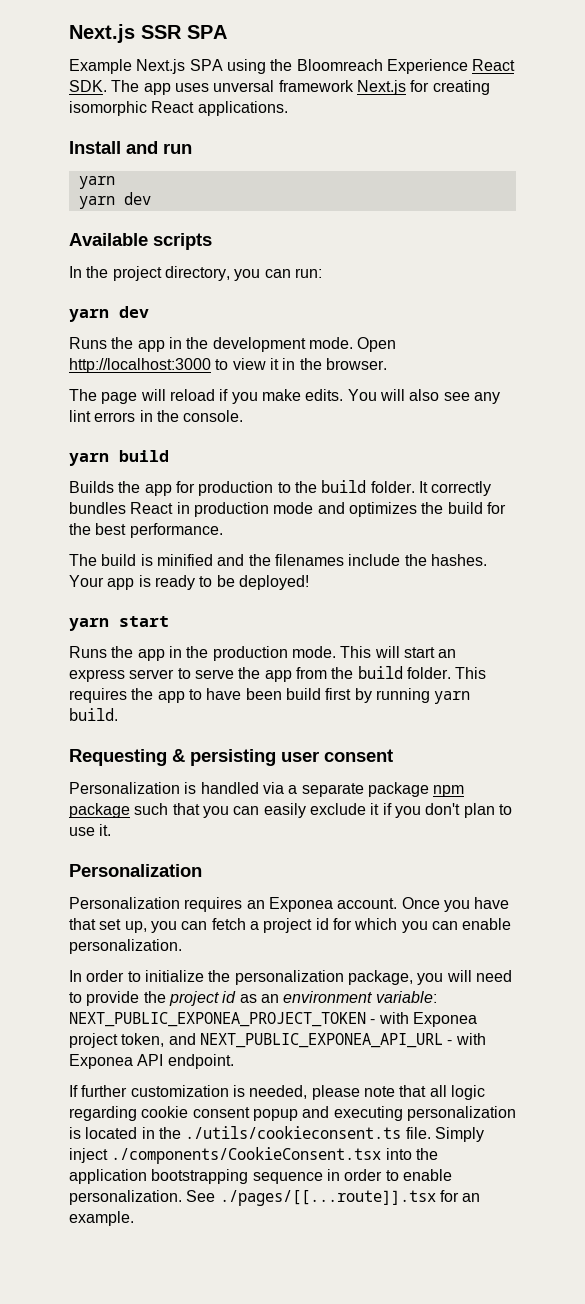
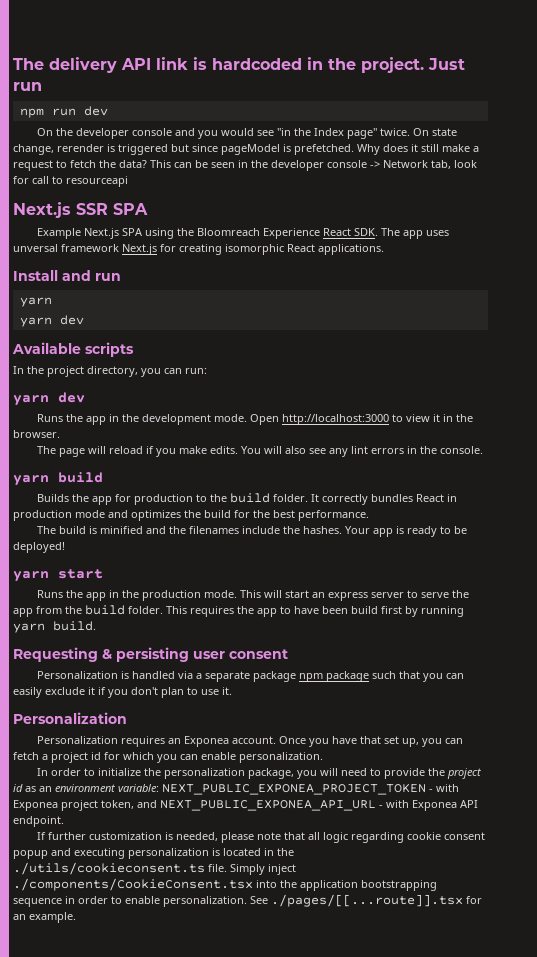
+ The delivery API link is hardcoded in the project. Just run
+ npm run dev
+ On the developer console and you would see "in the Index page" twice. On state change, rerender is triggered but since pageModel is prefetched. Why does it still make a request to fetch the data? This can be seen in the developer console -> Network tab, look for call to resourceapi

